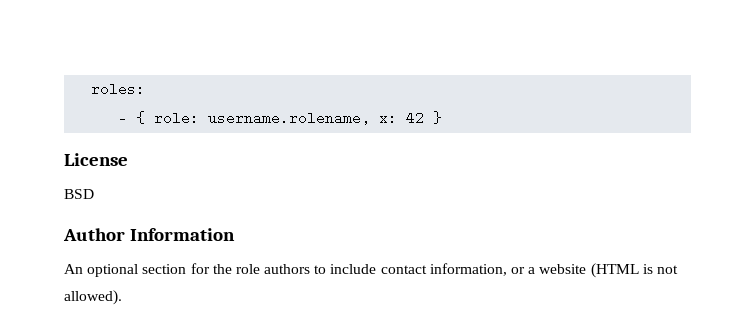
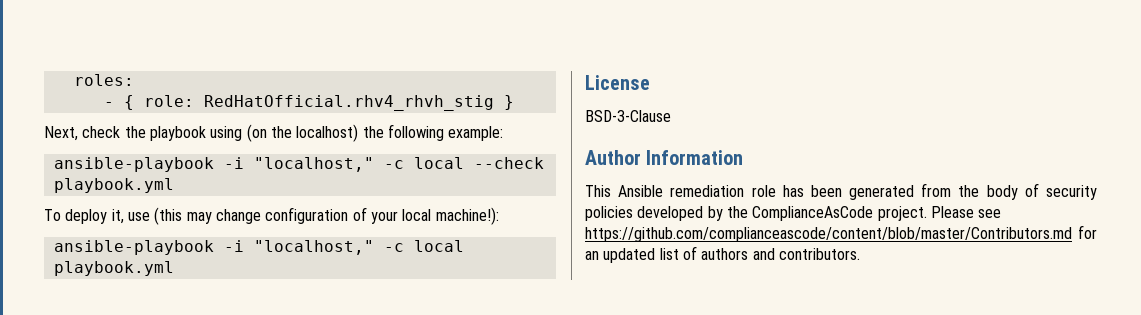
- - { role: username.rolename, x: 42 }
+ - { role: RedHatOfficial.rhv4_rhvh_stig }
+ Next, check the playbook using (on the localhost) the following example:
+ ansible-playbook -i "localhost," -c local --check playbook.yml
+ To deploy it, use (this may change configuration of your local machine!):
+ ansible-playbook -i "localhost," -c local playbook.yml
- BSD
+ BSD-3-Clause
- An optional section for the role authors to include contact information, or a website (HTML is not allowed).
+ This Ansible remediation role has been generated from the body of security policies developed by the ComplianceAsCode project. Please see https://github.com/complianceascode/content/blob/master/Contributors.md for an updated list of authors and contributors.

